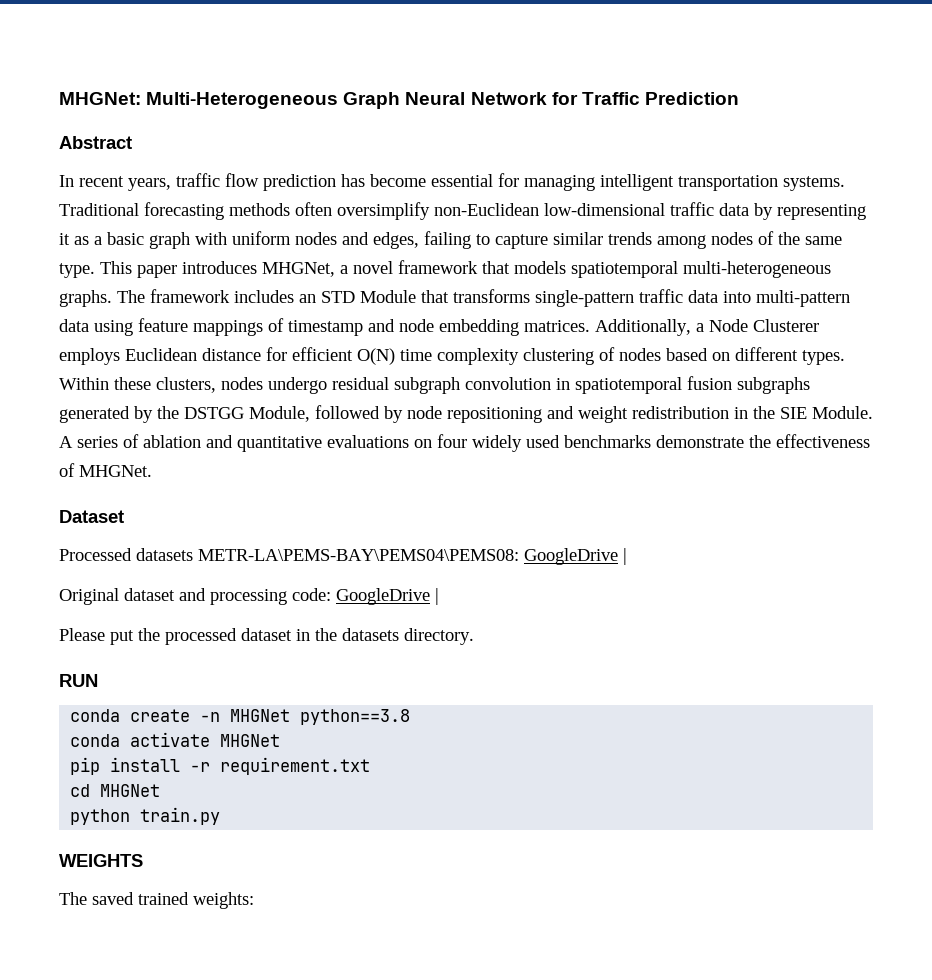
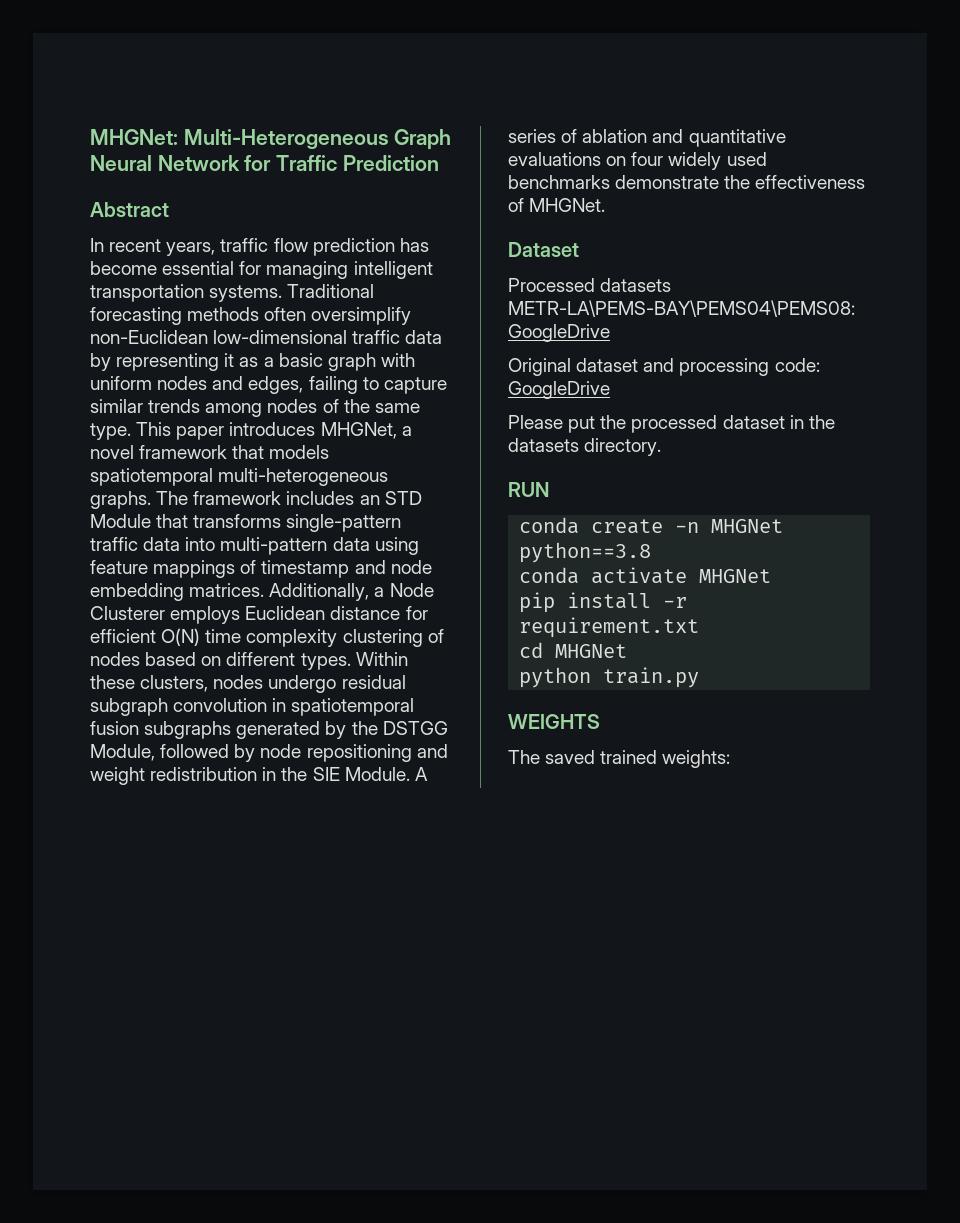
- Processed datasets METR-LA\PEMS-BAY\PEMS04\PEMS08: GoogleDrive |
+ Processed datasets METR-LA\PEMS-BAY\PEMS04\PEMS08: GoogleDrive
- Original dataset and processing code: GoogleDrive |
+ Original dataset and processing code: GoogleDrive

